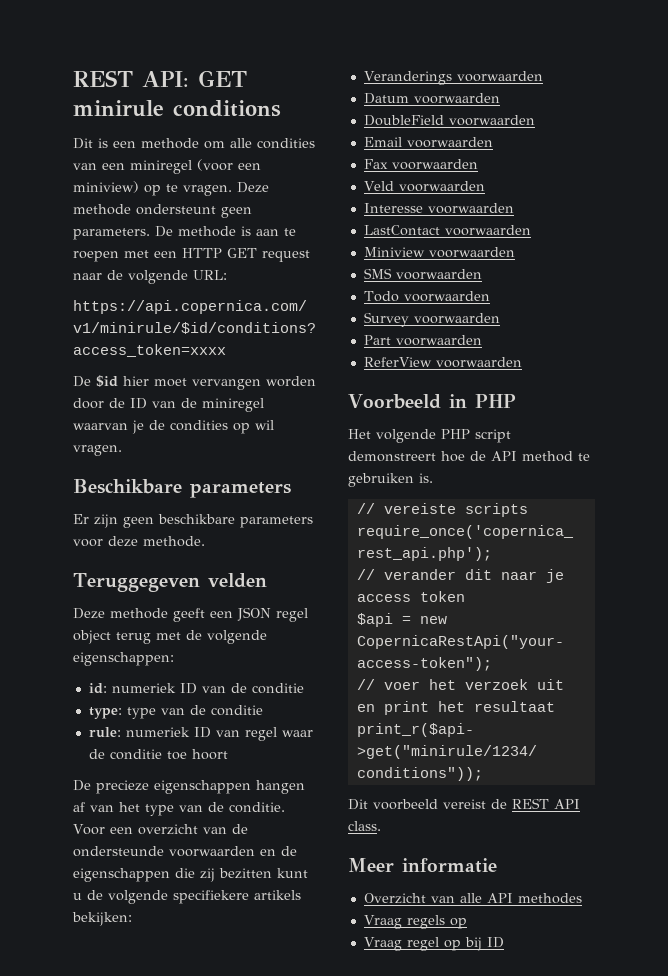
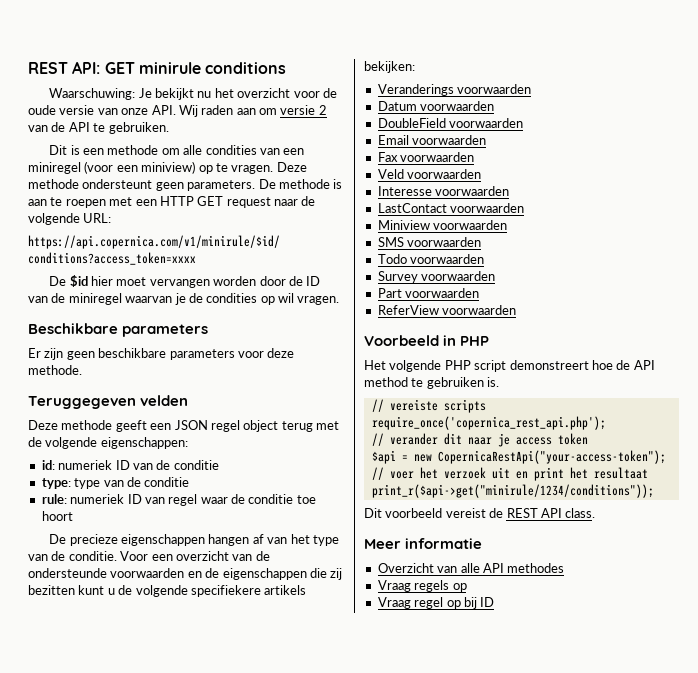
+ Waarschuwing: Je bekijkt nu het overzicht voor de oude versie van onze API. Wij raden aan om versie 2 van de API te gebruiken.

